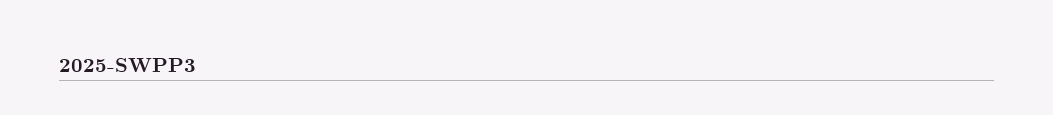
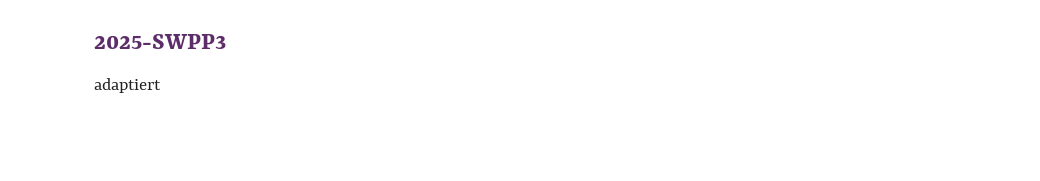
+ adaptiert

